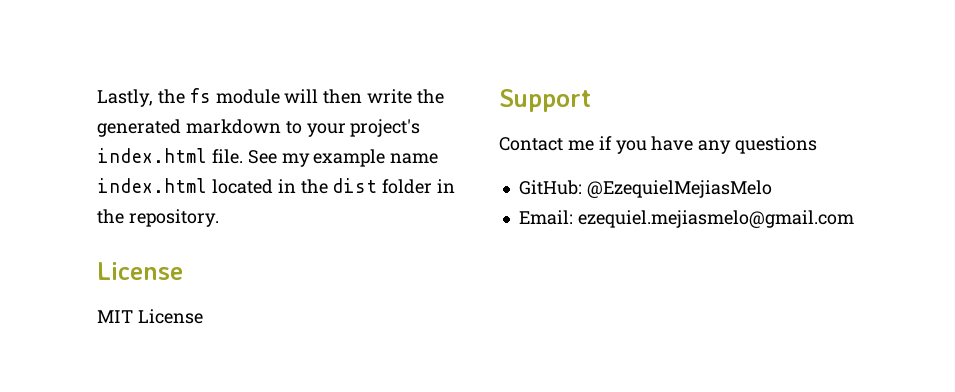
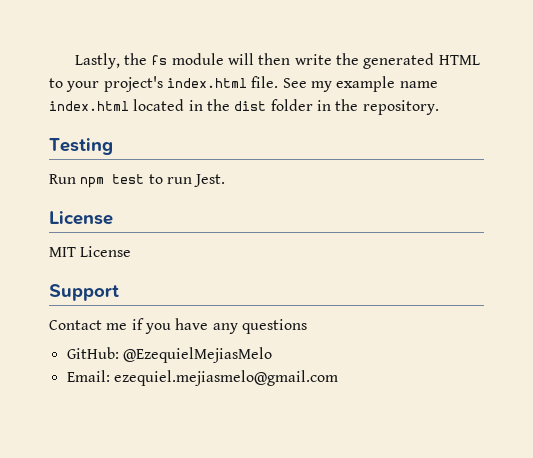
- Lastly, the fs module will then write the generated markdown to your project's index.html file.
+ Lastly, the fs module will then write the generated HTML to your project's index.html file.
+ Testing
+ Run npm test to run Jest.

